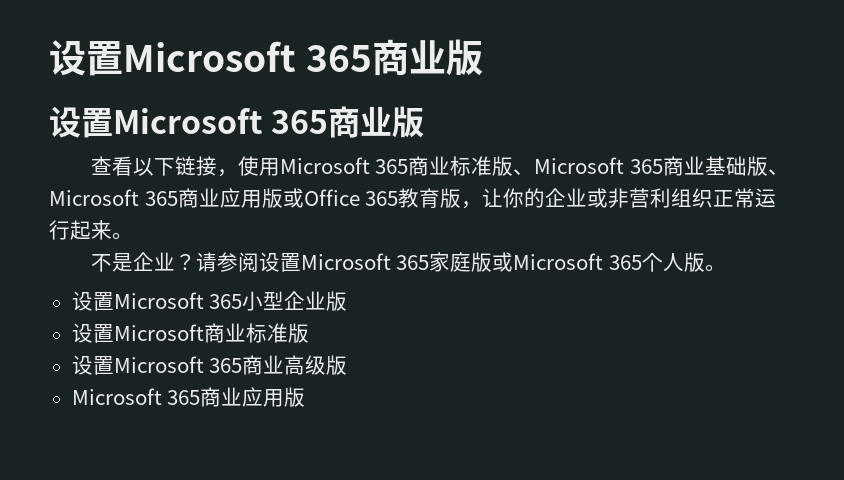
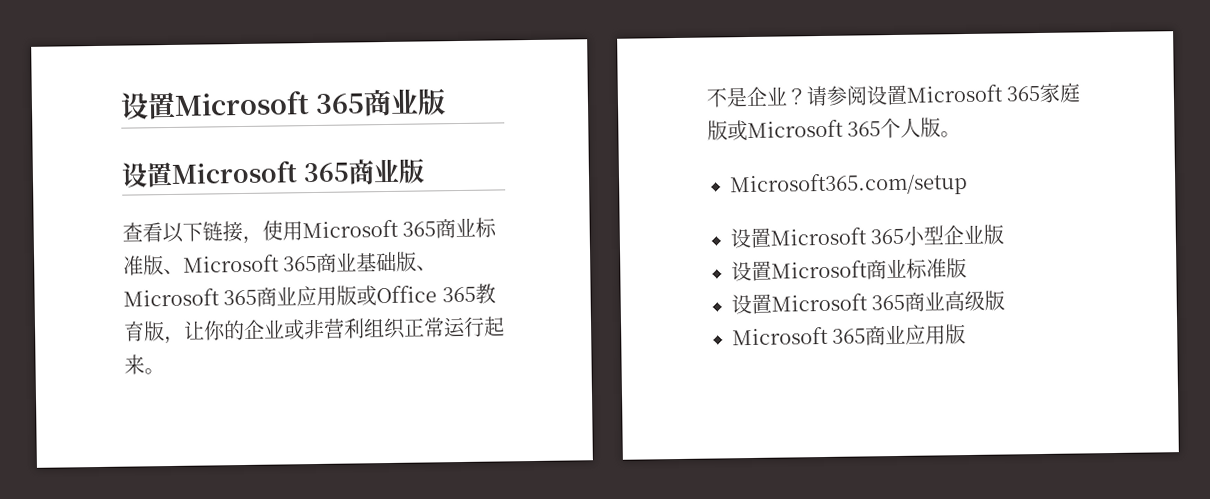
+ Microsoft365.com/setup

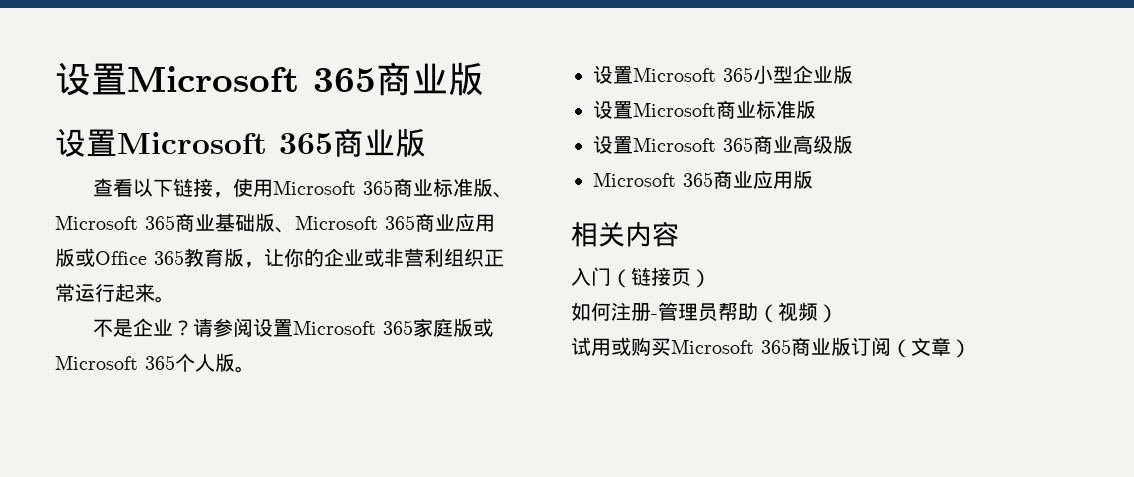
- Microsoft365.com/setup
+ 相关内容
+ 入门（链接页）
+ 如何注册-管理员帮助（视频）
+ 试用或购买Microsoft 365商业版订阅（文章）

